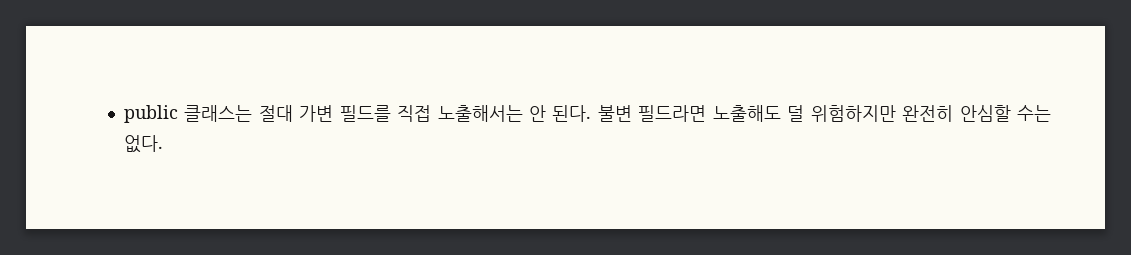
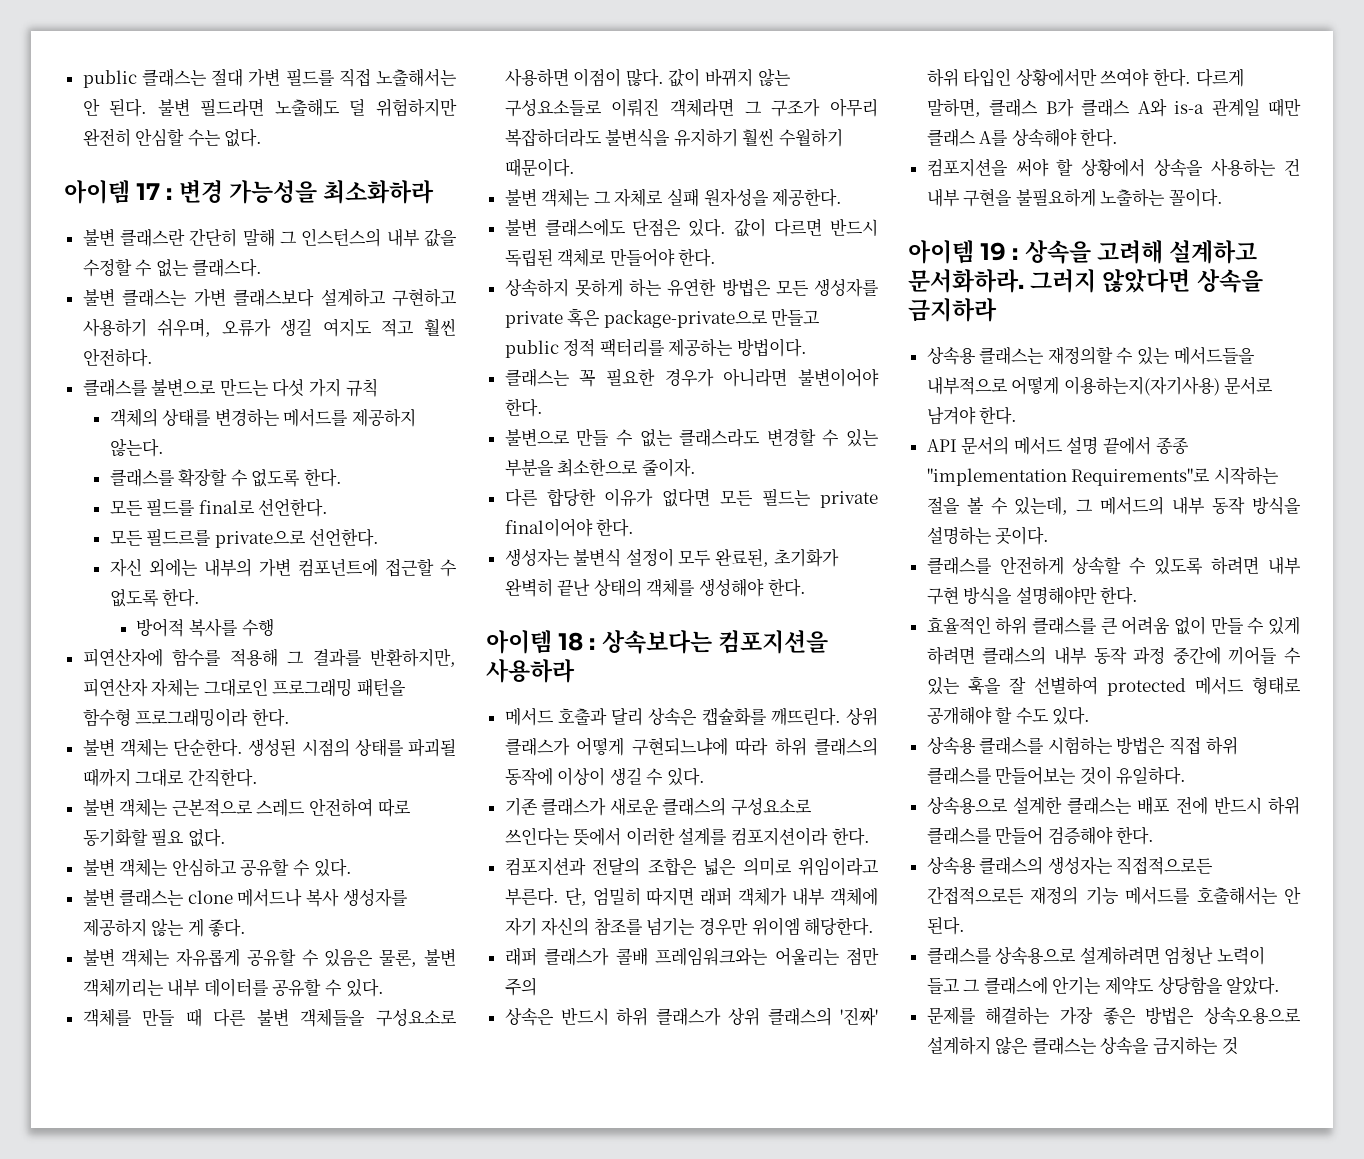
+ 아이템 17 : 변경 가능성을 최소화하라
+ 불변 클래스란 간단히 말해 그 인스턴스의 내부 값을 수정할 수 없는 클래스다.
+ 불변 클래스는 가변 클래스보다 설계하고 구현하고 사용하기 쉬우며, 오류가 생길 여지도 적고 훨씬 안전하다.
+ 클래스를 불변으로 만드는 다섯 가지 규칙
+ 객체의 상태를 변경하는 메서드를 제공하지 않는다.
+ 클래스를 확장할 수 없도록 한다.
+ 모든 필드를 final로 선언한다.
+ 모든 필드르를 private으로 선언한다.
+ 자신 외에는 내부의 가변 컴포넌트에 접근할 수 없도록 한다.
+ 방어적 복사를 수행
+ 피연산자에 함수를 적용해 그 결과를 반환하지만, 피연산자 자체는 그대로인 프로그래밍 패턴을 함수형 프로그래밍이라 한다.
+ 불변 객체는 단순한다. 생성된 시점의 상태를 파괴될 때까지 그대로 간직한다.
+ 불변 객체는 근본적으로 스레드 안전하여 따로 동기화할 필요 없다.
+ 불변 객체는 안심하고 공유할 수 있다.
+ 불변 클래스는 clone 메서드나 복사 생성자를 제공하지 않는 게 좋다.
+ 불변 객체는 자유롭게 공유할 수 있음은 물론, 불변 객체끼리는 내부 데이터를 공유할 수 있다.
+ 객체를 만들 때 다른 불변 객체들을 구성요소로 사용하면 이점이 많다. 값이 바뀌지 않는 구성요소들로 이뤄진 객체라면 그 구조가 아무리 복잡하더라도 불변식을 유지하기 훨씬 수월하기 때문이다.
+ 불변 객체는 그 자체로 실패 원자성을 제공한다.
+ 불변 클래스에도 단점은 있다. 값이 다르면 반드시 독립된 객체로 만들어야 한다.
+ 상속하지 못하게 하는 유연한 방법은 모든 생성자를 private 혹은 package-private으로 만들고 public 정적 팩터리를 제공하는 방법이다.
+ 클래스는 꼭 필요한 경우가 아니라면 불변이어야 한다.
+ 불변으로 만들 수 없는 클래스라도 변경할 수 있는 부분을 최소한으로 줄이자.
+ 다른 합당한 이유가 없다면 모든 필드는 private final이어야 한다.
+ 생성자는 불변식 설정이 모두 완료된, 초기화가 완벽히 끝난 상태의 객체를 생성해야 한다.
+ 아이템 18 : 상속보다는 컴포지션을 사용하라
+ 메서드 호출과 달리 상속은 캡슐화를 깨뜨린다. 상위 클래스가 어떻게 구현되느냐에 따라 하위 클래스의 동작에 이상이 생길 수 있다.
+ 기존 클래스가 새로운 클래스의 구성요소로 쓰인다는 뜻에서 이러한 설계를 컴포지션이라 한다.
+ 컴포지션과 전달의 조합은 넓은 의미로 위임이라고 부른다. 단, 엄밀히 따지면 래퍼 객체가 내부 객체에 자기 자신의 참조를 넘기는 경우만 위이엠 해당한다.
+ 래퍼 클래스가 콜배 프레임워크와는 어울리는 점만 주의
+ 상속은 반드시 하위 클래스가 상위 클래스의 '진짜' 하위 타입인 상황에서만 쓰여야 한다. 다르게 말하면, 클래스 B가 클래스 A와 is-a 관계일 때만 클래스 A를 상속해야 한다.
+ 컴포지션을 써야 할 상황에서 상속을 사용하는 건 내부 구현을 불필요하게 노출하는 꼴이다.
+ 아이템 19 : 상속을 고려해 설계하고 문서화하라. 그러지 않았다면 상속을 금지하라
+ 상속용 클래스는 재정의할 수 있는 메서드들을 내부적으로 어떻게 이용하는지(자기사용) 문서로 남겨야 한다.
+ API 문서의 메서드 설명 끝에서 종종 "implementation Requirements"로 시작하는 절을 볼 수 있는데, 그 메서드의 내부 동작 방식을 설명하는 곳이다.
+ 클래스를 안전하게 상속할 수 있도록 하려면 내부 구현 방식을 설명해야만 한다.
+ 효율적인 하위 클래스를 큰 어려움 없이 만들 수 있게 하려면 클래스의 내부 동작 과정 중간에 끼어들 수 있는 훅을 잘 선별하여 protected 메서드 형태로 공개해야 할 수도 있다.
+ 상속용 클래스를 시험하는 방법은 직접 하위 클래스를 만들어보는 것이 유일하다.
+ 상속용으로 설계한 클래스는 배포 전에 반드시 하위 클래스를 만들어 검증해야 한다.
+ 상속용 클래스의 생성자는 직접적으로든 간접적으로든 재정의 기능 메서드를 호출해서는 안 된다.
+ 클래스를 상속용으로 설계하려면 엄청난 노력이 들고 그 클래스에 안기는 제약도 상당함을 알았다.
+ 문제를 해결하는 가장 좋은 방법은 상속오용으로 설계하지 않은 클래스는 상속을 금지하는 것

